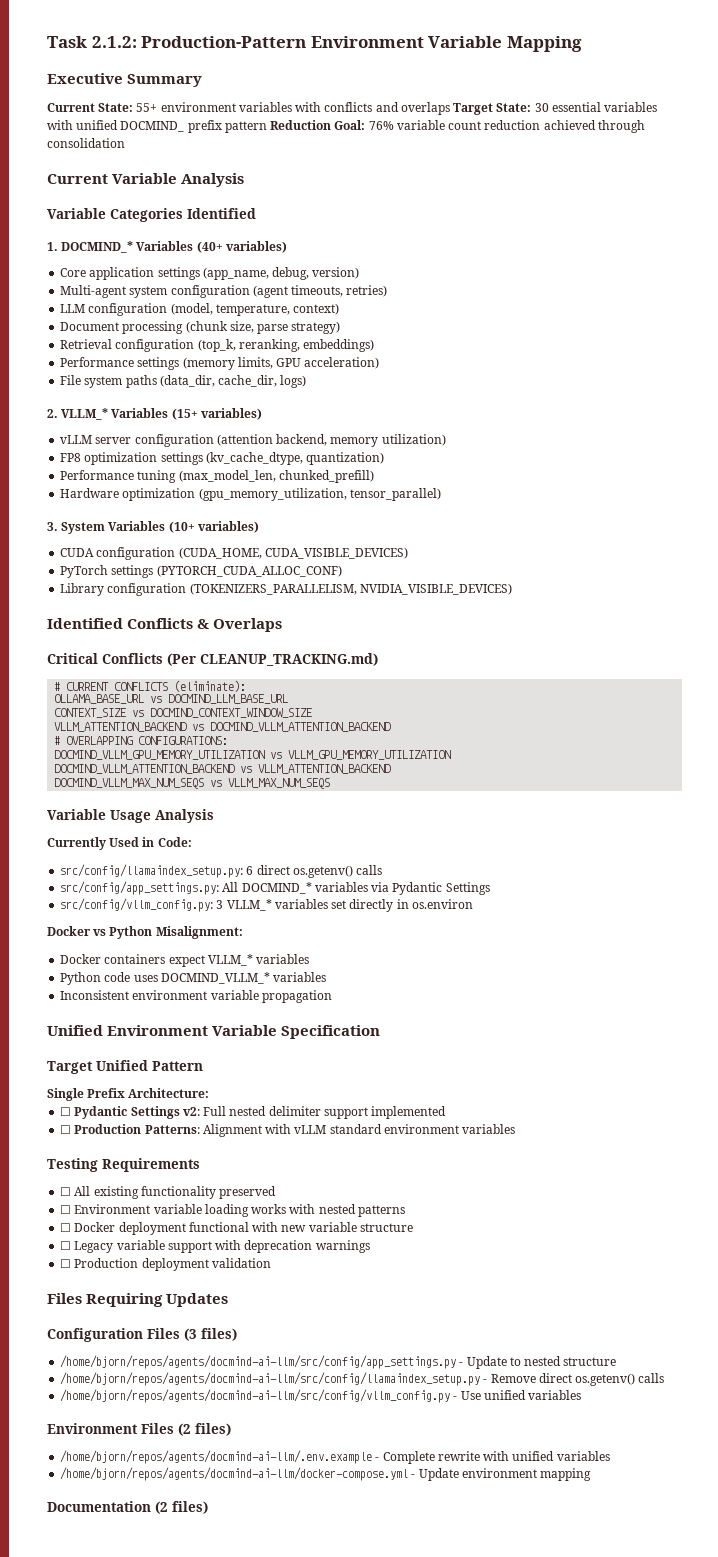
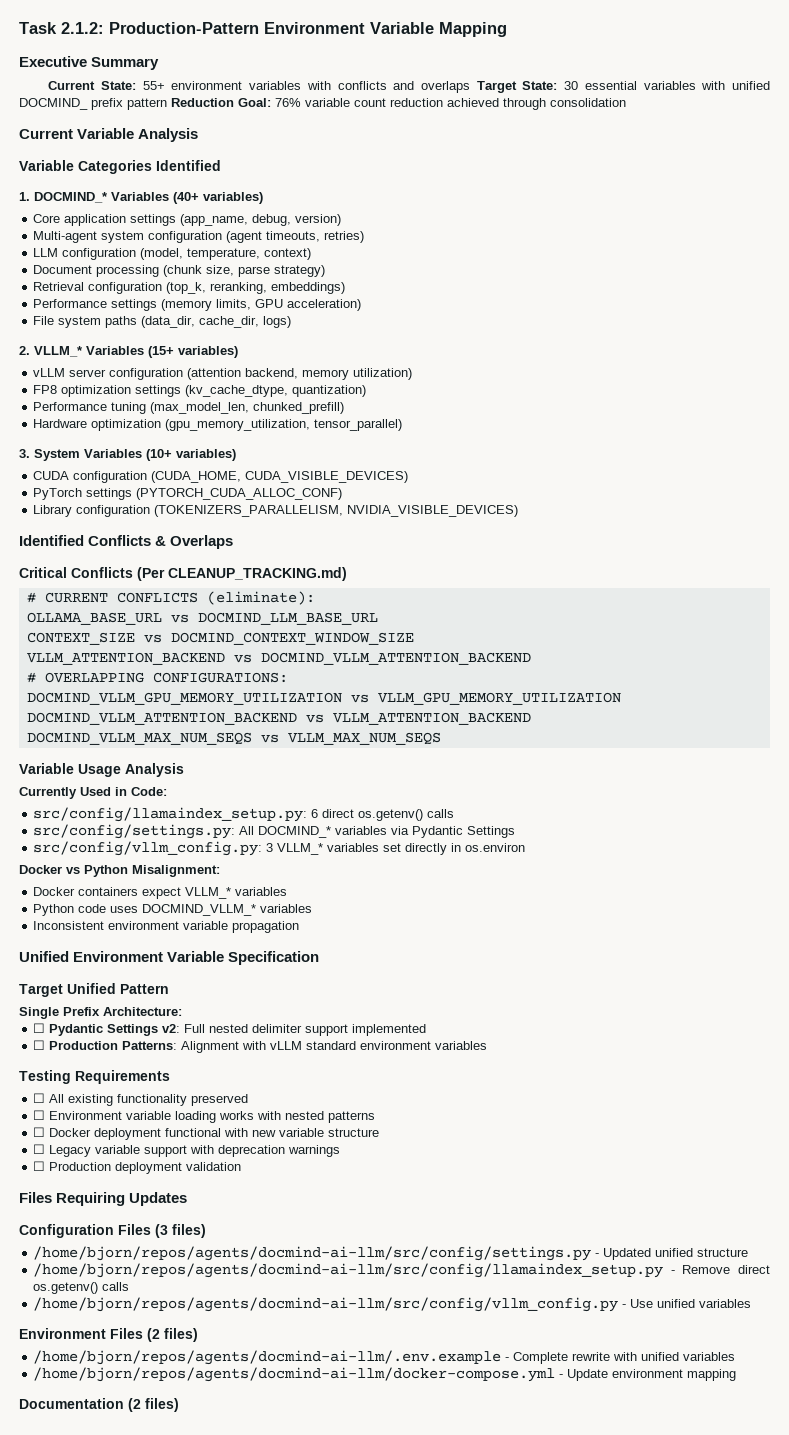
- src/config/app_settings.py: All DOCMIND_* variables via Pydantic Settings
+ src/config/settings.py: All DOCMIND_* variables via Pydantic Settings
- /home/bjorn/repos/agents/docmind-ai-llm/src/config/app_settings.py - Update to nested structure
+ /home/bjorn/repos/agents/docmind-ai-llm/src/config/settings.py - Updated unified structure

